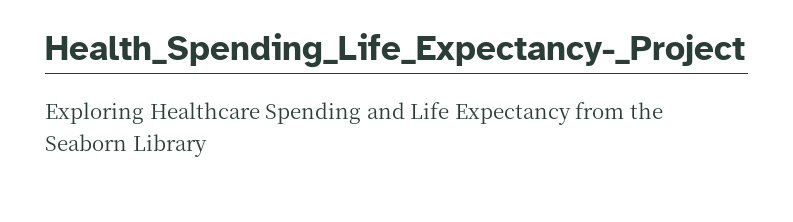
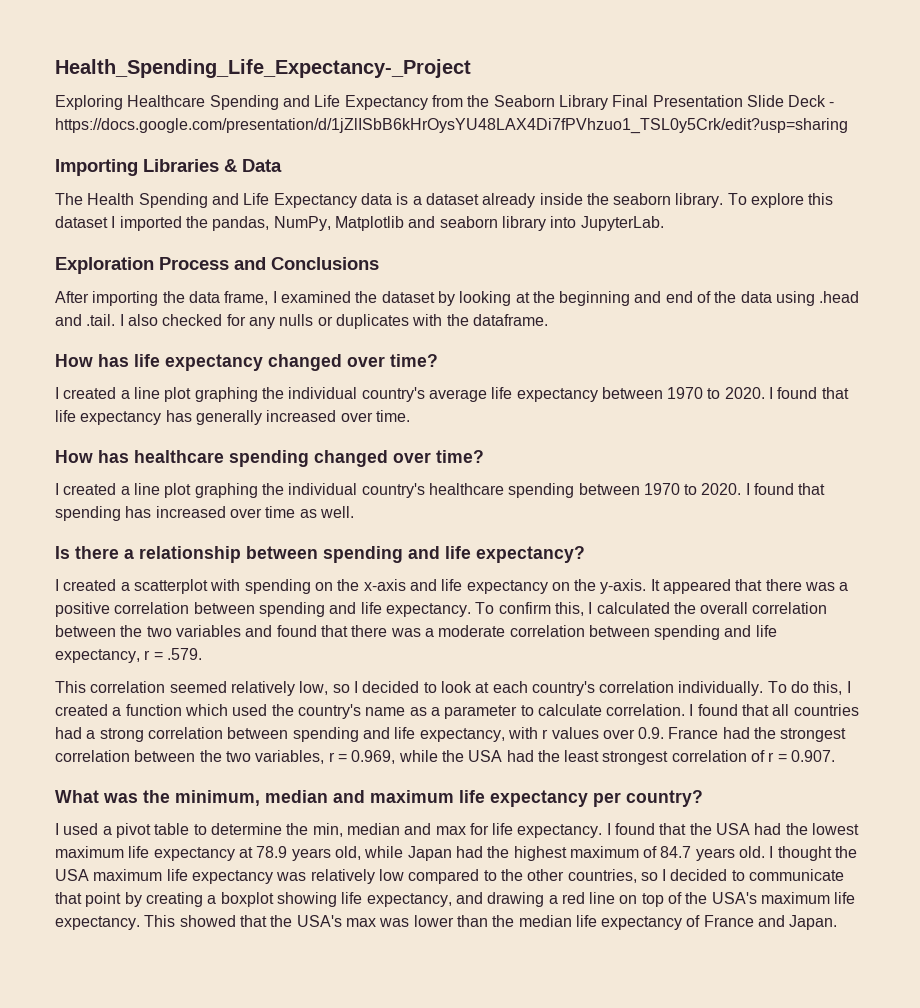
- Exploring Healthcare Spending and Life Expectancy from the Seaborn Library
+ Exploring Healthcare Spending and Life Expectancy from the Seaborn Library Final Presentation Slide Deck - https://docs.google.com/presentation/d/1jZlISbB6kHrOysYU48LAX4Di7fPVhzuo1_TSL0y5Crk/edit?usp=sharing
+ Importing Libraries & Data
+ The Health Spending and Life Expectancy data is a dataset already inside the seaborn library. To explore this dataset I imported the pandas, NumPy, Matplotlib and seaborn library into JupyterLab.
+ Exploration Process and Conclusions
+ After importing the data frame, I examined the dataset by looking at the beginning and end of the data using .head and .tail. I also checked for any nulls or duplicates with the dataframe.
+ How has life expectancy changed over time?
+ I created a line plot graphing the individual country's average life expectancy between 1970 to 2020. I found that life expectancy has generally increased over time.
+ How has healthcare spending changed over time?
+ I created a line plot graphing the individual country's healthcare spending between 1970 to 2020. I found that spending has increased over time as well.
+ Is there a relationship between spending and life expectancy?
+ I created a scatterplot with spending on the x-axis and life expectancy on the y-axis. It appeared that there was a positive correlation between spending and life expectancy. To confirm this, I calculated the overall correlation between the two variables and found that there was a moderate correlation between spending and life expectancy, r = .579.
+ This correlation seemed relatively low, so I decided to look at each country's correlation individually. To do this, I created a function which used the country's name as a parameter to calculate correlation. I found that all countries had a strong correlation between spending and life expectancy, with r values over 0.9. France had the strongest correlation between the two variables, r = 0.969, while the USA had the least strongest correlation of r = 0.907.
+ What was the minimum, median and maximum life expectancy per country?
+ I used a pivot table to determine the min, median and max for life expectancy. I found that the USA had the lowest maximum life expectancy at 78.9 years old, while Japan had the highest maximum of 84.7 years old. I thought the USA maximum life expectancy was relatively low compared to the other countries, so I decided to communicate that point by creating a boxplot showing life expectancy, and drawing a red line on top of the USA's maximum life expectancy. This showed that the USA's max was lower than the median life expectancy of France and Japan.

